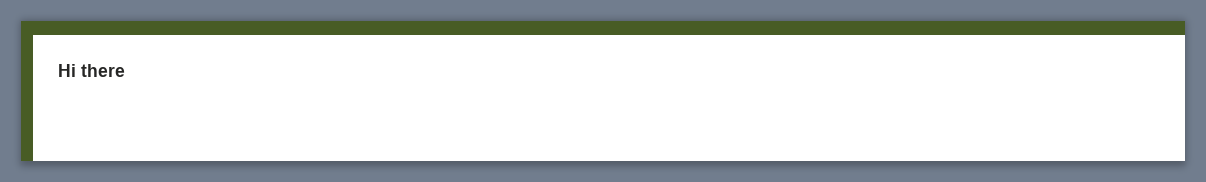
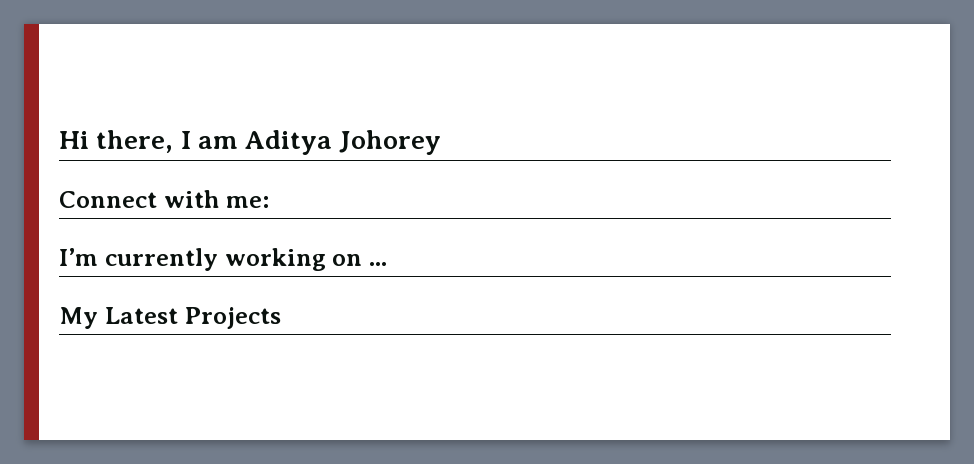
- Hi there
+ Hi there, I am Aditya Johorey
+ Connect with me:
+ I’m currently working on ...
+ My Latest Projects

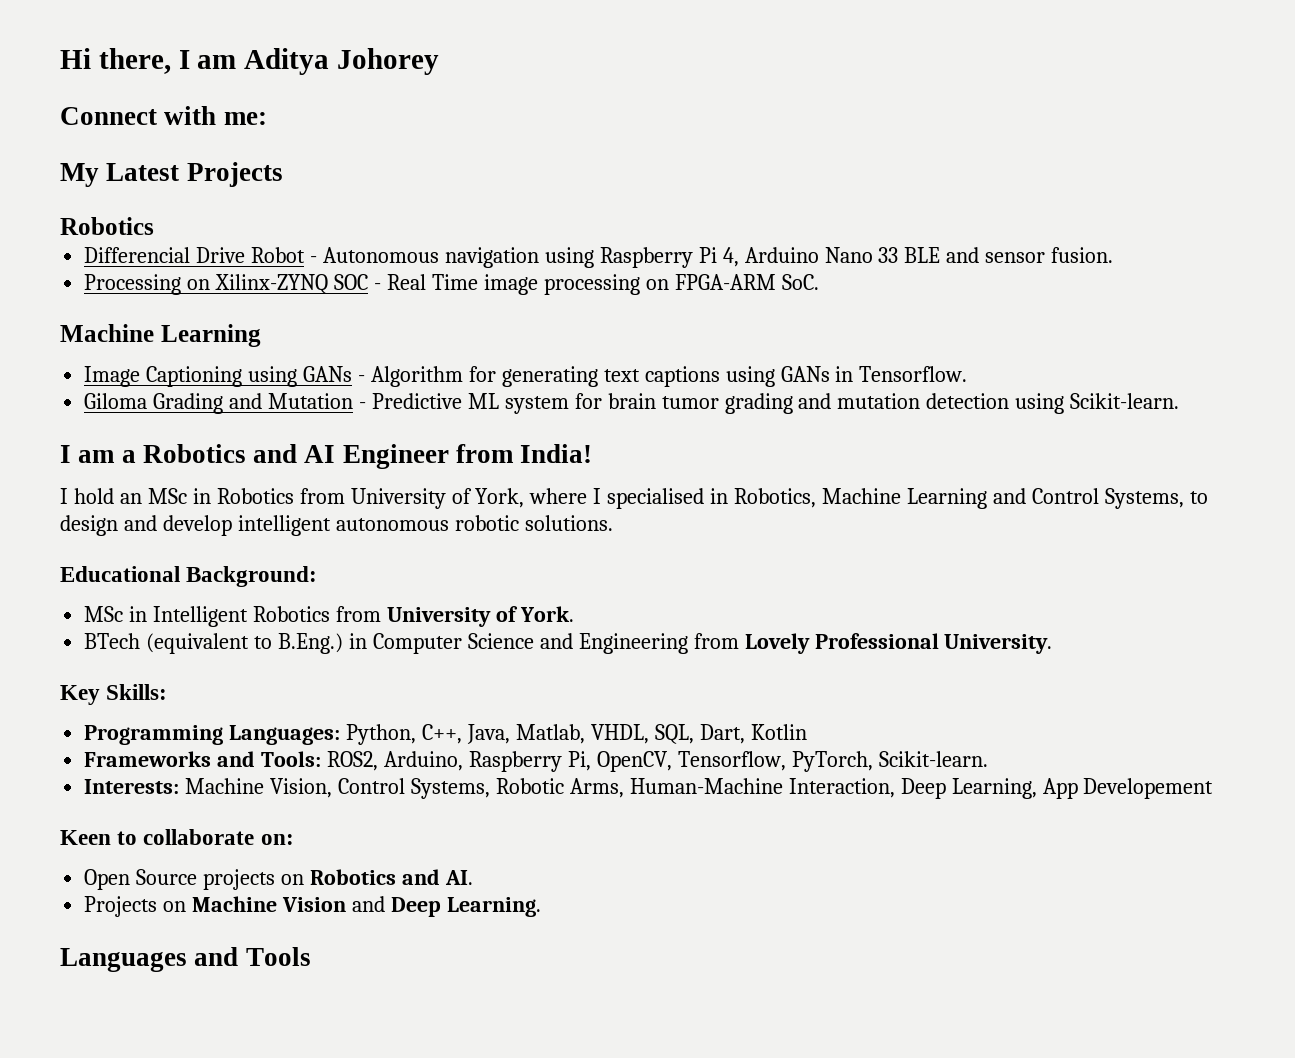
- I’m currently working on ...
  My Latest Projects
+ Robotics
+ Differencial Drive Robot - Autonomous navigation using Raspberry Pi 4, Arduino Nano 33 BLE and sensor fusion.
+ Processing on Xilinx-ZYNQ SOC - Real Time image processing on FPGA-ARM SoC.
+ Machine Learning
+ Image Captioning using GANs - Algorithm for generating text captions using GANs in Tensorflow.
+ Giloma Grading and Mutation - Predictive ML system for brain tumor grading and mutation detection using Scikit-learn.
+ I am a Robotics and AI Engineer from India!
+ I hold an MSc in Robotics from University of York, where I specialised in Robotics, Machine Learning and Control Systems, to design and develop intelligent autonomous robotic solutions.
+ Educational Background:
+ MSc in Intelligent Robotics from University of York.
+ BTech (equivalent to B.Eng.) in Computer Science and Engineering from Lovely Professional University.
+ Key Skills:
+ Programming Languages: Python, C++, Java, Matlab, VHDL, SQL, Dart, Kotlin
+ Frameworks and Tools: ROS2, Arduino, Raspberry Pi, OpenCV, Tensorflow, PyTorch, Scikit-learn.
+ Interests: Machine Vision, Control Systems, Robotic Arms, Human-Machine Interaction, Deep Learning, App Developement
+ Keen to collaborate on:
+ Open Source projects on Robotics and AI.
+ Projects on Machine Vision and Deep Learning.
+ Languages and Tools

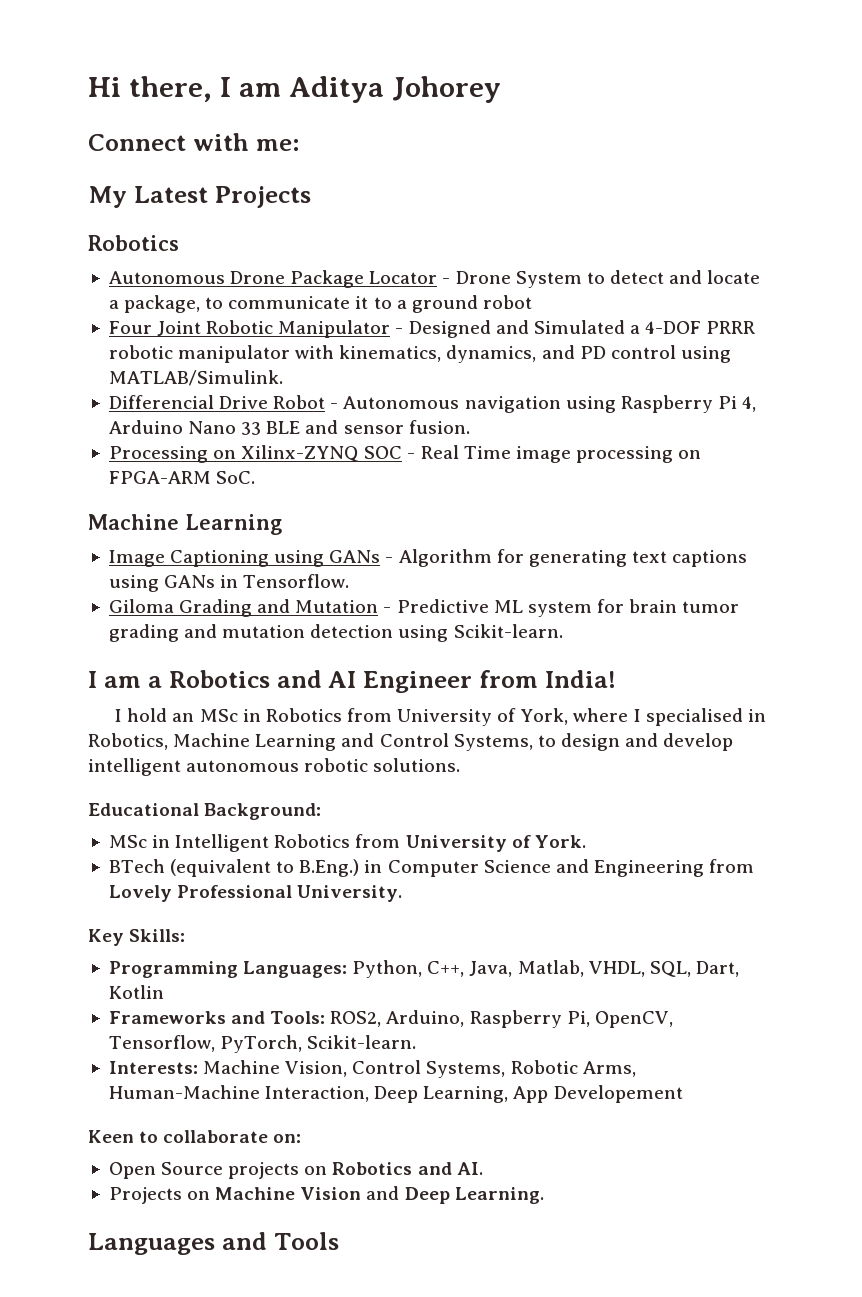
+ Autonomous Drone Package Locator - Drone System to detect and locate a package, to communicate it to a ground robot
+ Four Joint Robotic Manipulator - Designed and Simulated a 4-DOF PRRR robotic manipulator with kinematics, dynamics, and PD control using MATLAB/Simulink.

